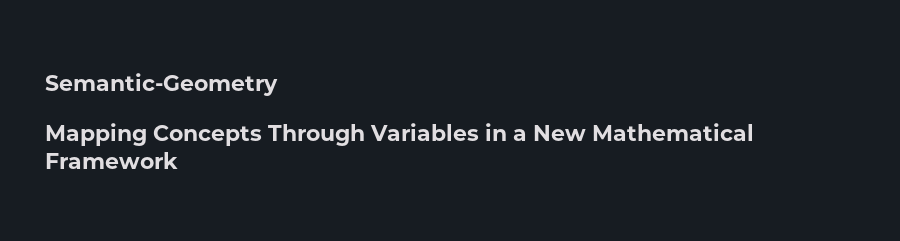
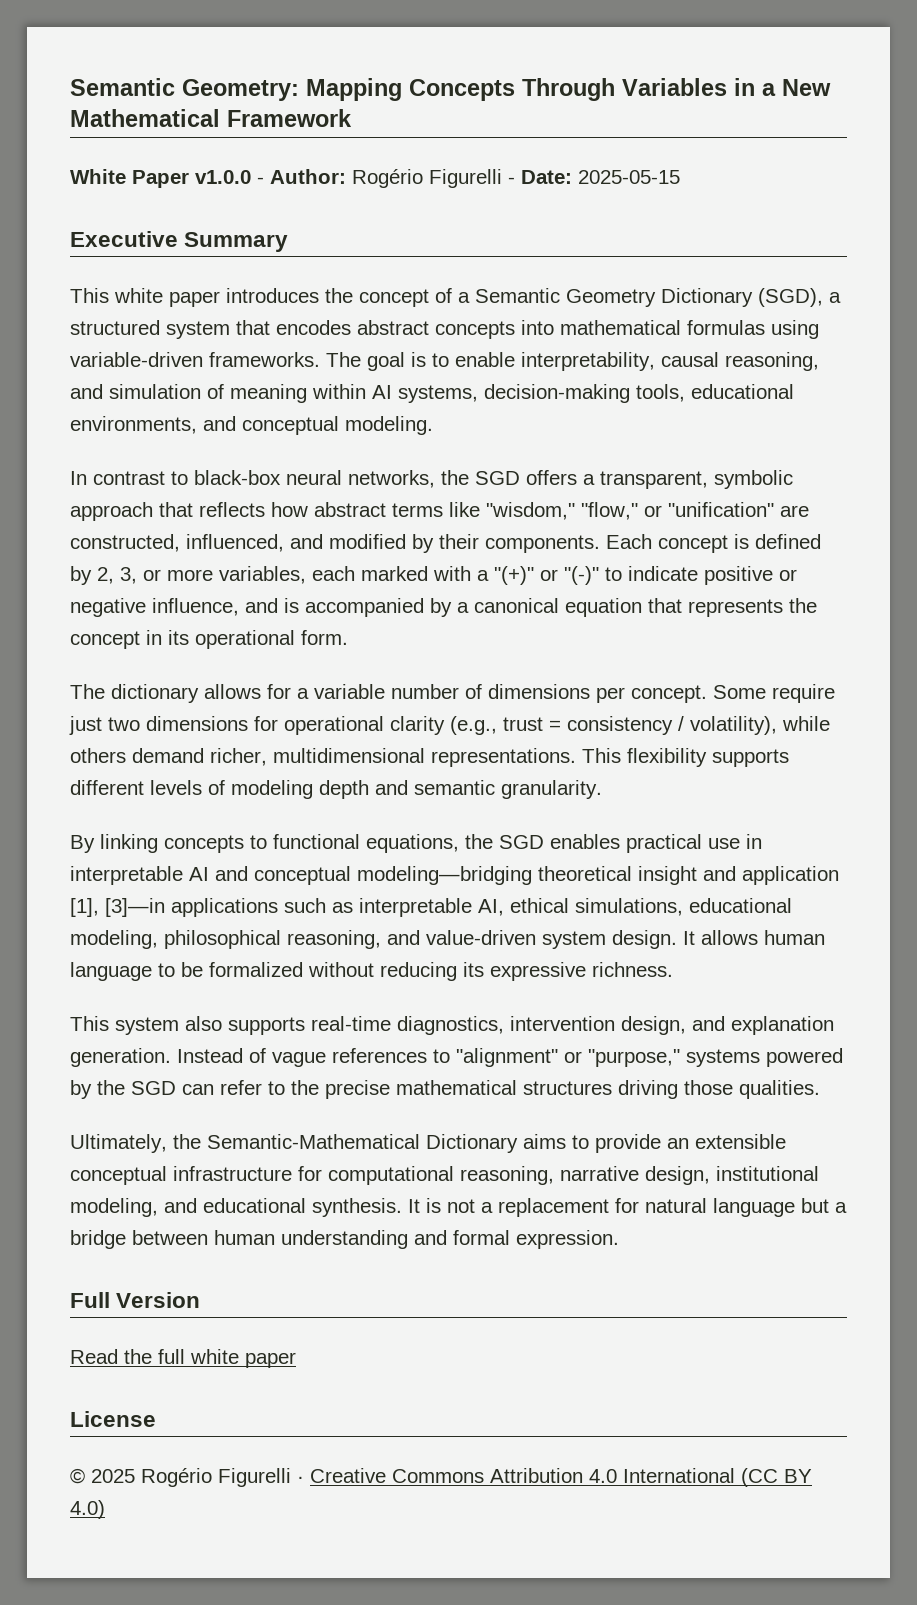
- Semantic-Geometry
- Mapping Concepts Through Variables in a New Mathematical Framework
+ Semantic Geometry: Mapping Concepts Through Variables in a New Mathematical Framework
+ White Paper v1.0.0 - Author: Rogério Figurelli - Date: 2025-05-15
+ Executive Summary
+ This white paper introduces the concept of a Semantic Geometry Dictionary (SGD), a structured system that encodes abstract concepts into mathematical formulas using variable-driven frameworks. The goal is to enable interpretability, causal reasoning, and simulation of meaning within AI systems, decision-making tools, educational environments, and conceptual modeling.
+ In contrast to black-box neural networks, the SGD offers a transparent, symbolic approach that reflects how abstract terms like "wisdom," "flow," or "unification" are constructed, influenced, and modified by their components. Each concept is defined by 2, 3, or more variables, each marked with a "(+)" or "(-)" to indicate positive or negative influence, and is accompanied by a canonical equation that represents the concept in its operational form.
+ The dictionary allows for a variable number of dimensions per concept. Some require just two dimensions for operational clarity (e.g., trust = consistency / volatility), while others demand richer, multidimensional representations. This flexibility supports different levels of modeling depth and semantic granularity.
+ By linking concepts to functional equations, the SGD enables practical use in interpretable AI and conceptual modeling—bridging theoretical insight and application [1], [3]—in applications such as interpretable AI, ethical simulations, educational modeling, philosophical reasoning, and value-driven system design. It allows human language to be formalized without reducing its expressive richness.
+ This system also supports real-time diagnostics, intervention design, and explanation generation. Instead of vague references to "alignment" or "purpose," systems powered by the SGD can refer to the precise mathematical structures driving those qualities.
+ Ultimately, the Semantic-Mathematical Dictionary aims to provide an extensible conceptual infrastructure for computational reasoning, narrative design, institutional modeling, and educational synthesis. It is not a replacement for natural language but a bridge between human understanding and formal expression.
+ Full Version
+ Read the full white paper
+ License
+ © 2025 Rogério Figurelli · Creative Commons Attribution 4.0 International (CC BY 4.0)

